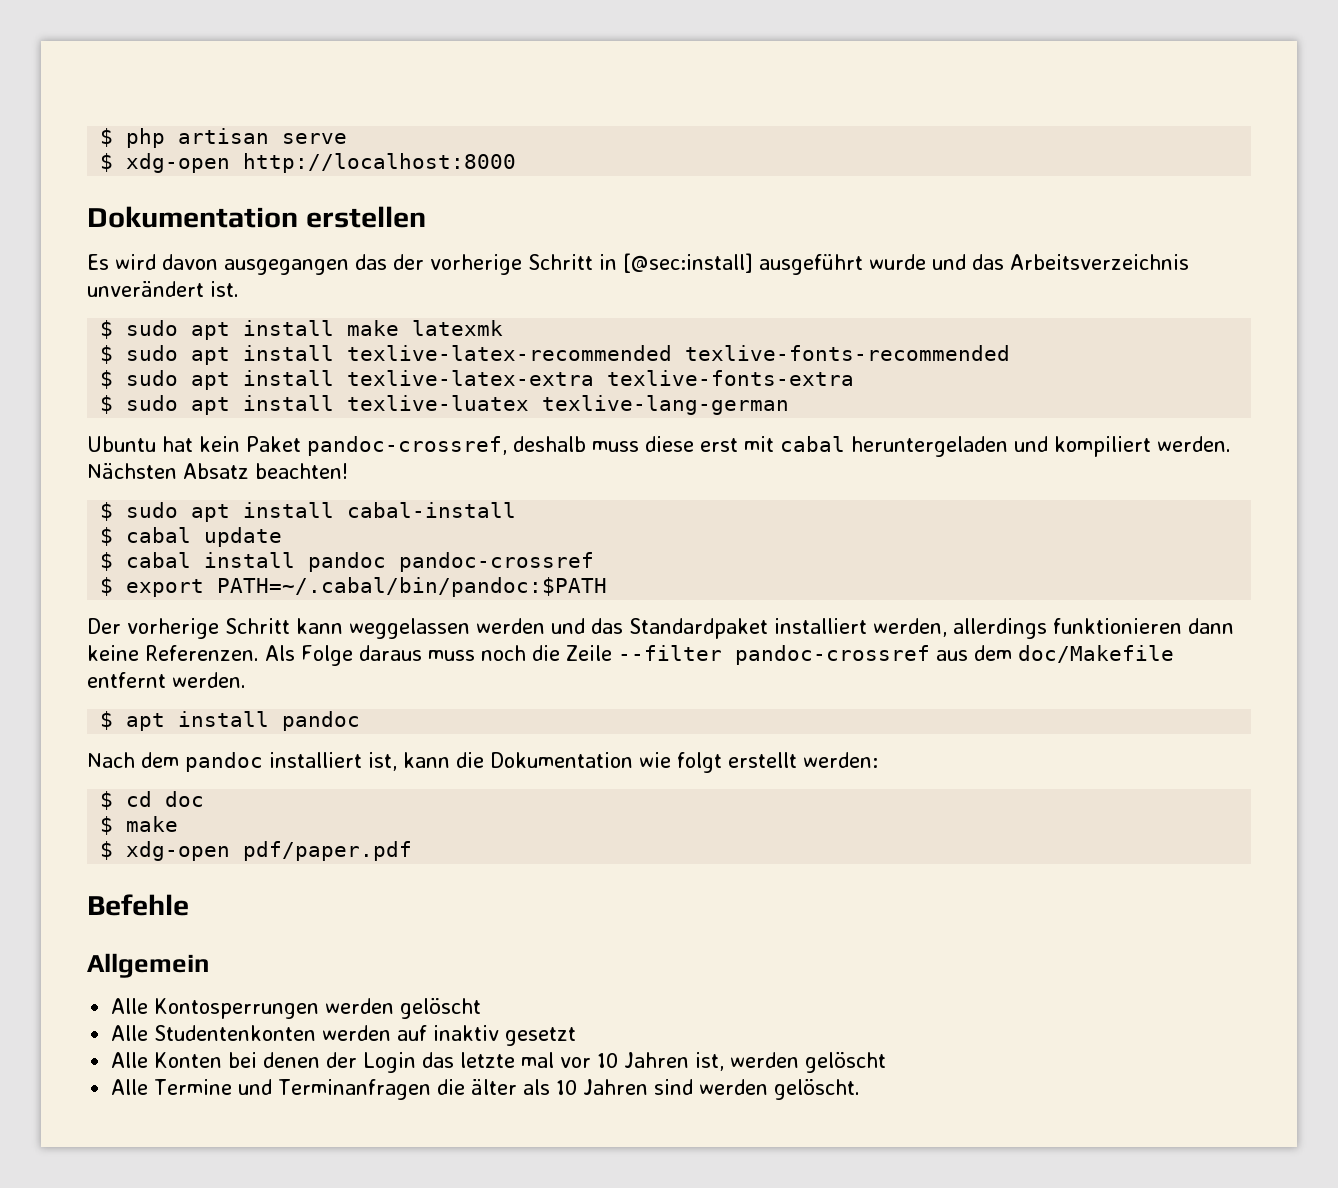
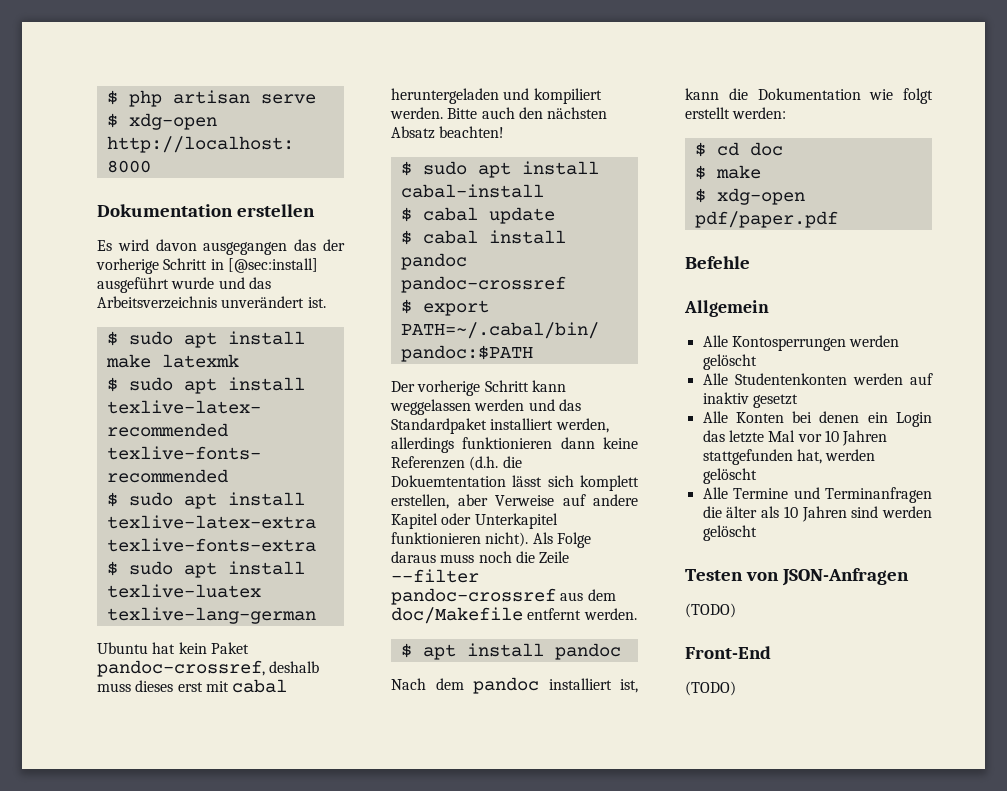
- Ubuntu hat kein Paket pandoc-crossref, deshalb muss diese erst mit cabal heruntergeladen und kompiliert werden.
+ Ubuntu hat kein Paket pandoc-crossref, deshalb muss dieses erst mit cabal heruntergeladen und kompiliert werden.
- Nächsten Absatz beachten!
+ Bitte auch den nächsten Absatz beachten!
- Der vorherige Schritt kann weggelassen werden und das Standardpaket installiert werden, allerdings funktionieren dann keine Referenzen.
+ Der vorherige Schritt kann weggelassen werden und das Standardpaket installiert werden, allerdings funktionieren dann keine Referenzen (d.h. die Dokuemtentation lässt sich komplett erstellen, aber Verweise auf andere Kapitel oder Unterkapitel funktionieren nicht).
- Alle Konten bei denen der Login das letzte mal vor 10 Jahren ist, werden gelöscht
+ Alle Konten bei denen ein Login das letzte Mal vor 10 Jahren stattgefunden hat, werden gelöscht
- Alle Termine und Terminanfragen die älter als 10 Jahren sind werden gelöscht.
+ Alle Termine und Terminanfragen die älter als 10 Jahren sind werden gelöscht
+ Testen von JSON-Anfragen
+ (TODO)
+ Front-End
+ (TODO)

